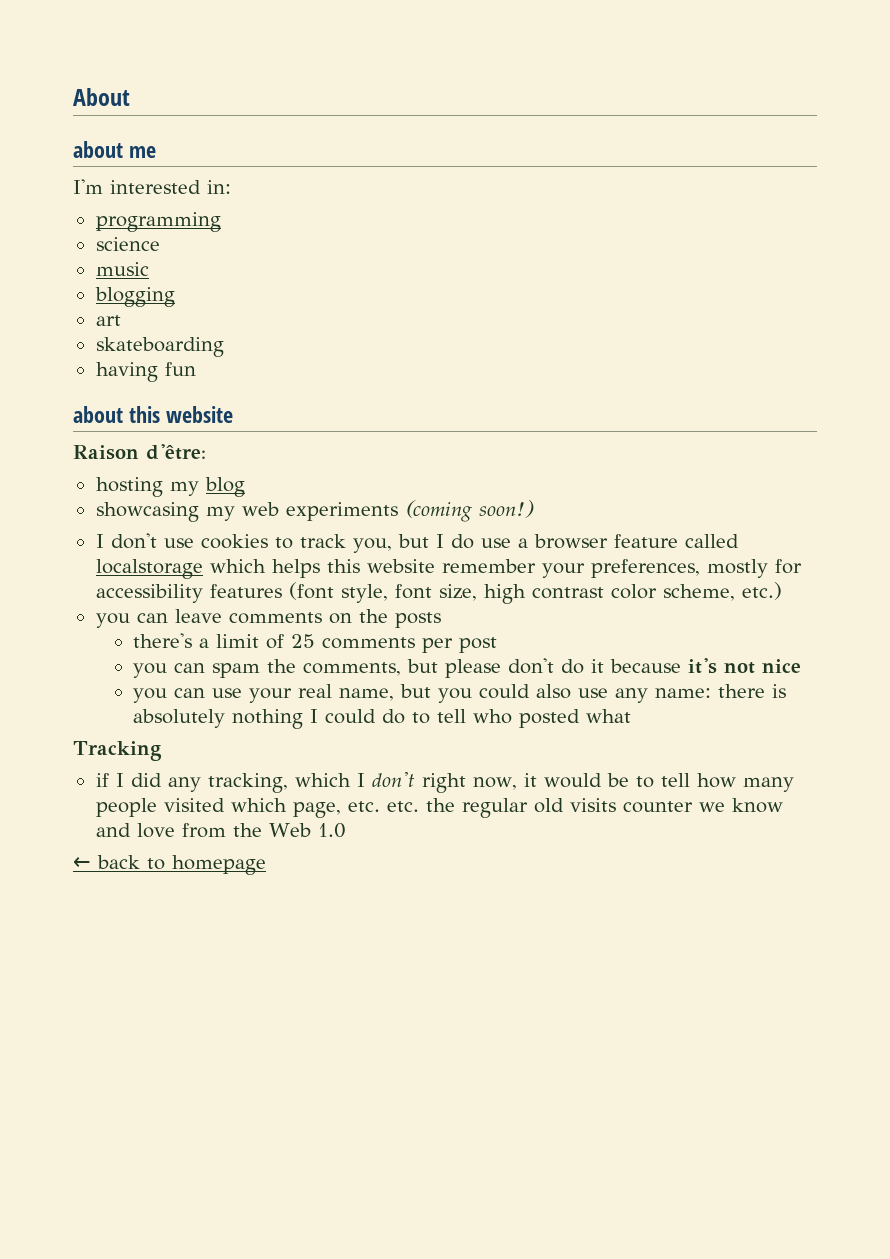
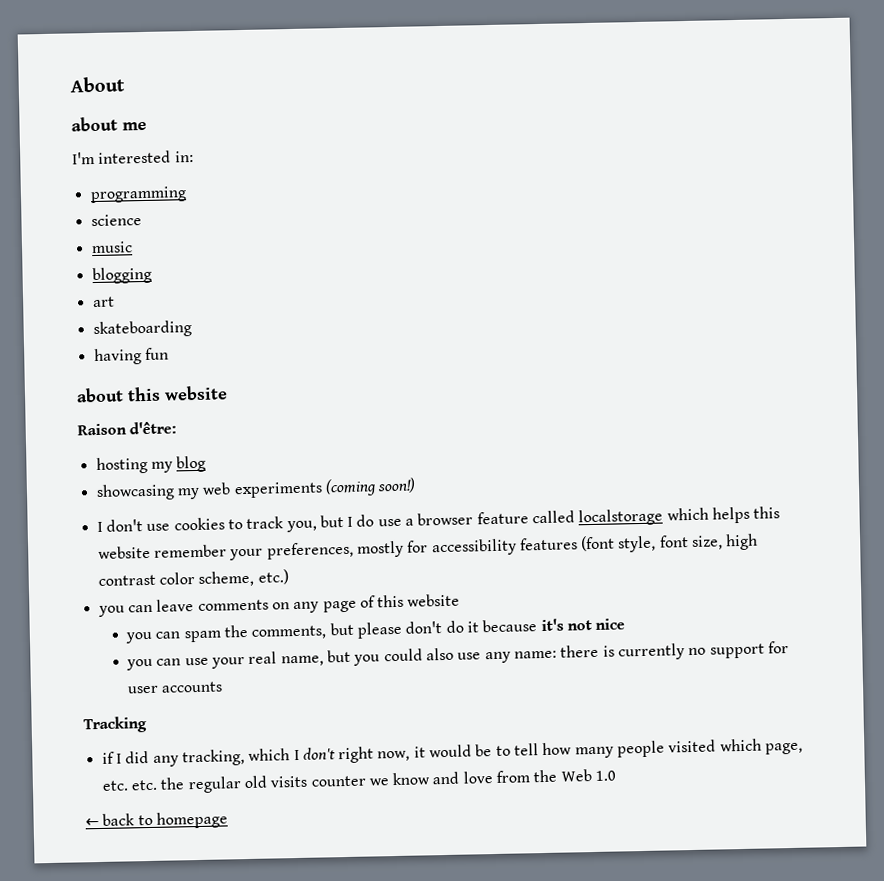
- you can leave comments on the posts
- there's a limit of 25 comments per post
+ you can leave comments on any page of this website
- you can use your real name, but you could also use any name: there is absolutely nothing I could do to tell who posted what
+ you can use your real name, but you could also use any name: there is currently no support for user accounts

